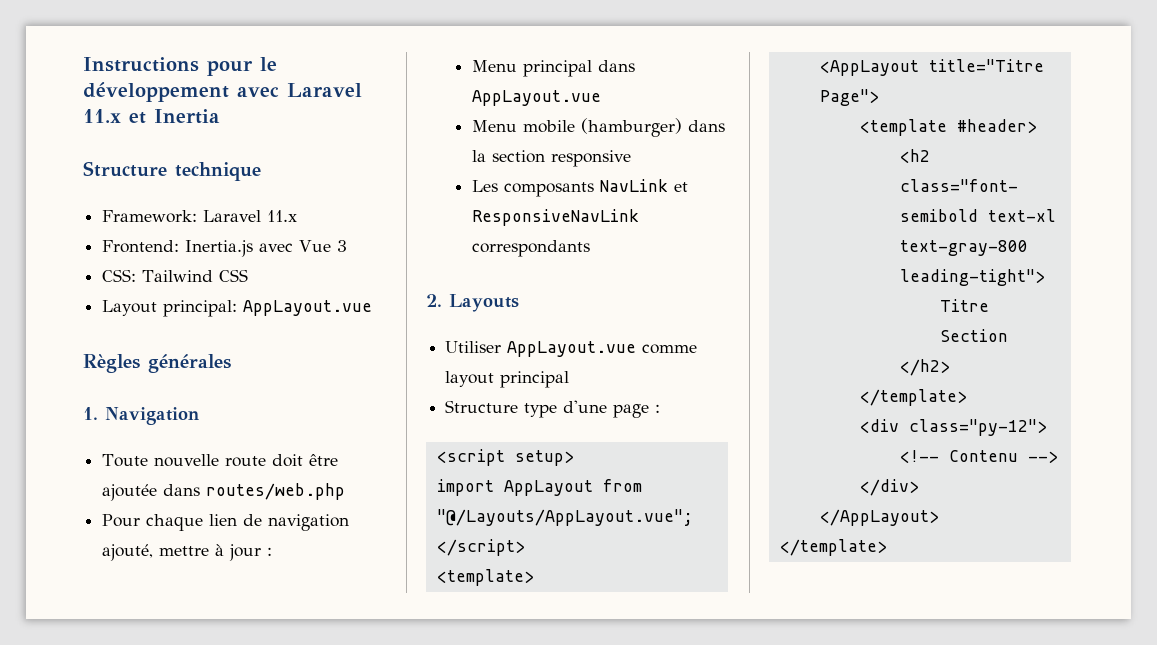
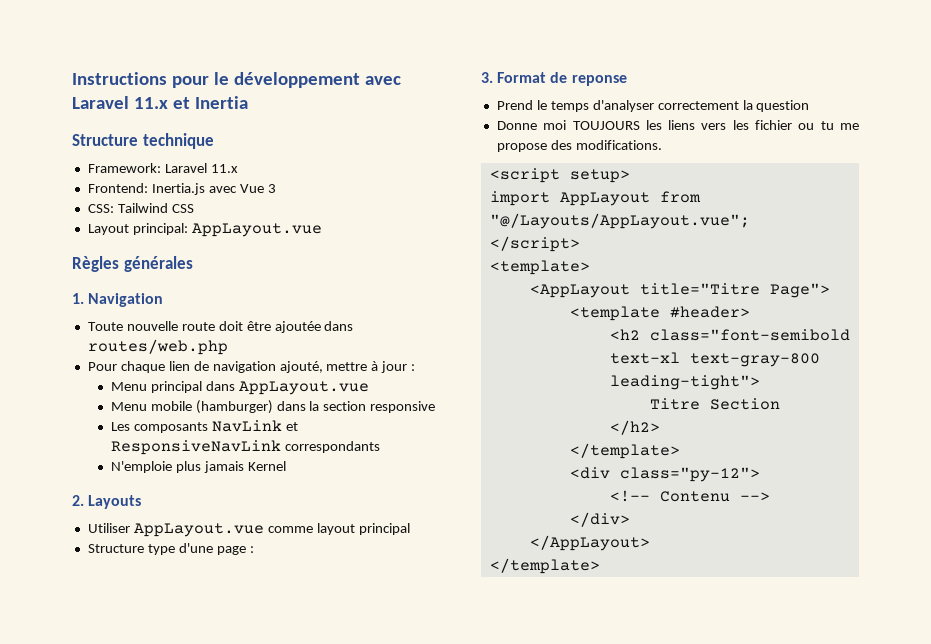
+ N'emploie plus jamais Kernel
+ 3. Format de reponse
+ Prend le temps d'analyser correctement la question
+ Donne moi TOUJOURS les liens vers les fichier ou tu me propose des modifications.

